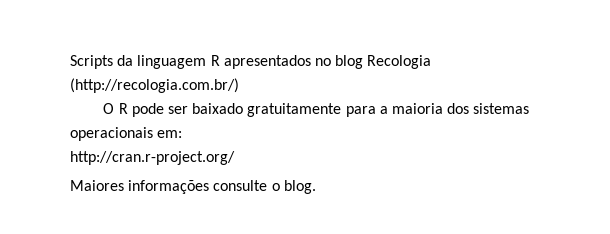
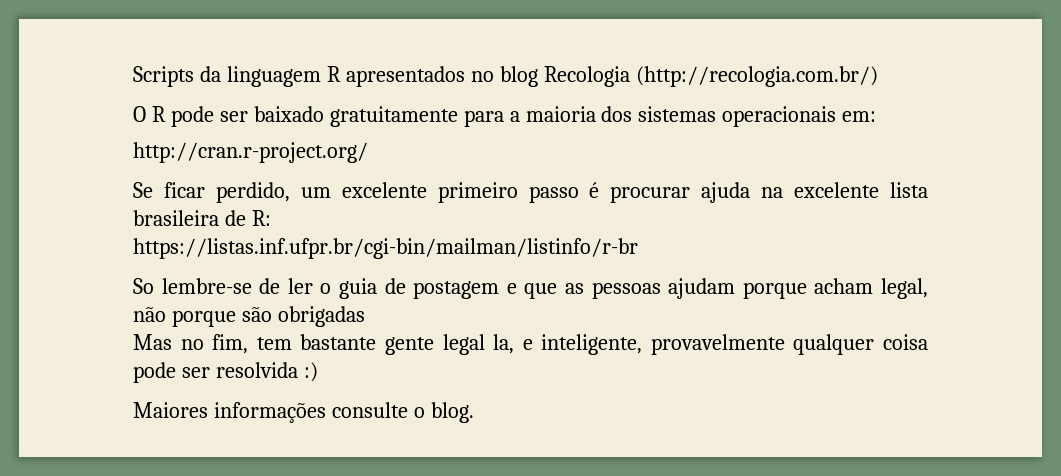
+ Se ficar perdido, um excelente primeiro passo é procurar ajuda na excelente lista brasileira de R:
+ https://listas.inf.ufpr.br/cgi-bin/mailman/listinfo/r-br
+ So lembre-se de ler o guia de postagem e que as pessoas ajudam porque acham legal, não porque são obrigadas
+ Mas no fim, tem bastante gente legal la, e inteligente, provavelmente qualquer coisa pode ser resolvida :)

